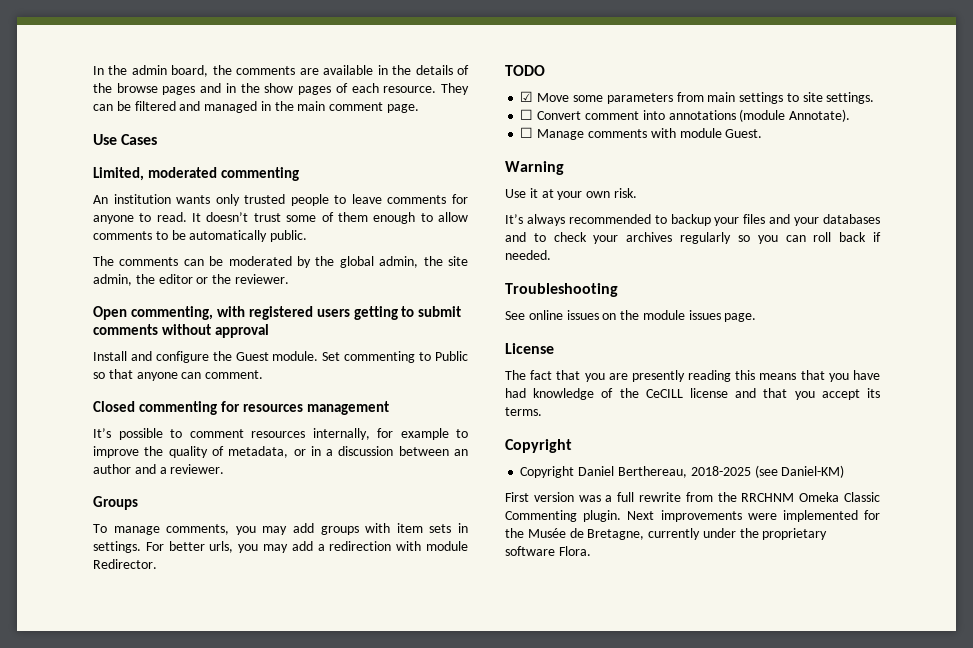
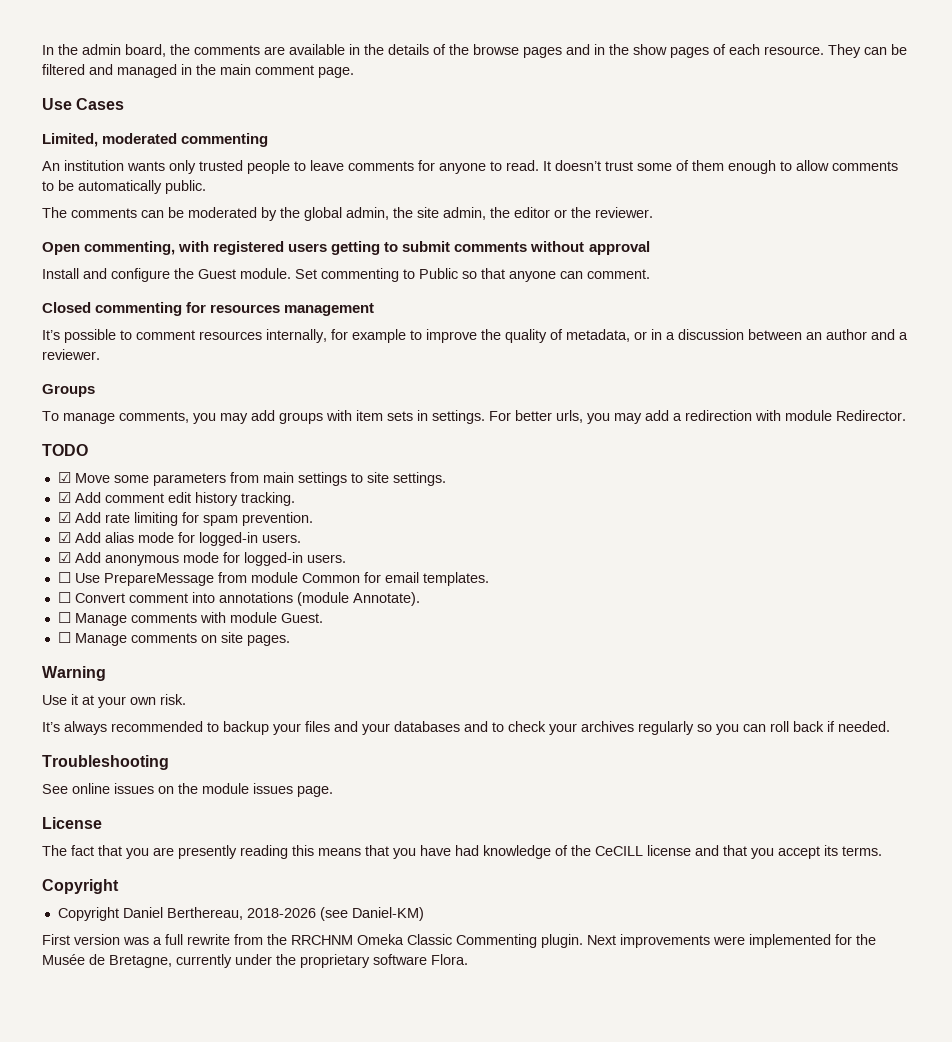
+ ☑ Add comment edit history tracking.
+ ☑ Add rate limiting for spam prevention.
+ ☑ Add alias mode for logged-in users.
+ ☑ Add anonymous mode for logged-in users.
+ ☐ Use PrepareMessage from module Common for email templates.
+ ☐ Manage comments on site pages.
- Copyright Daniel Berthereau, 2018-2025 (see Daniel-KM)
+ Copyright Daniel Berthereau, 2018-2026 (see Daniel-KM)

